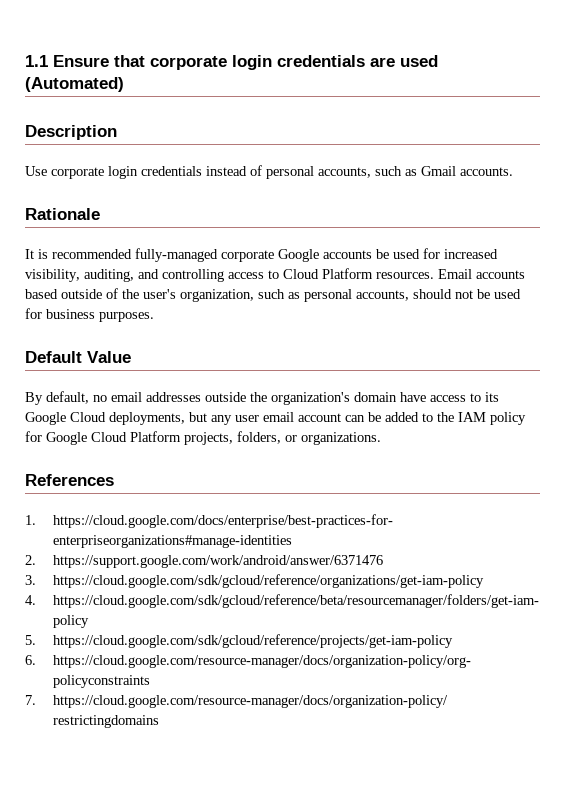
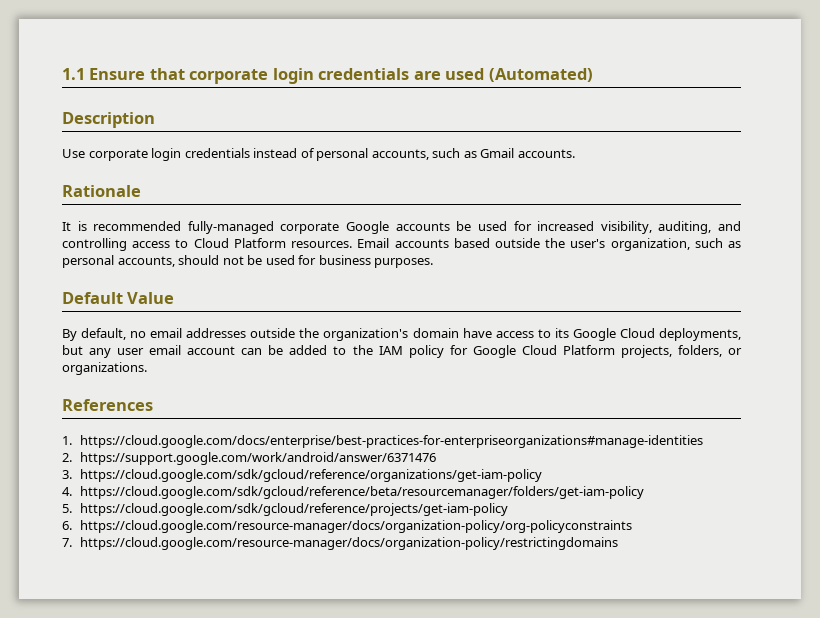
- Email accounts based outside of the user's organization, such as personal accounts, should not be used for business purposes.
+ Email accounts based outside the user's organization, such as personal accounts, should not be used for business purposes.

